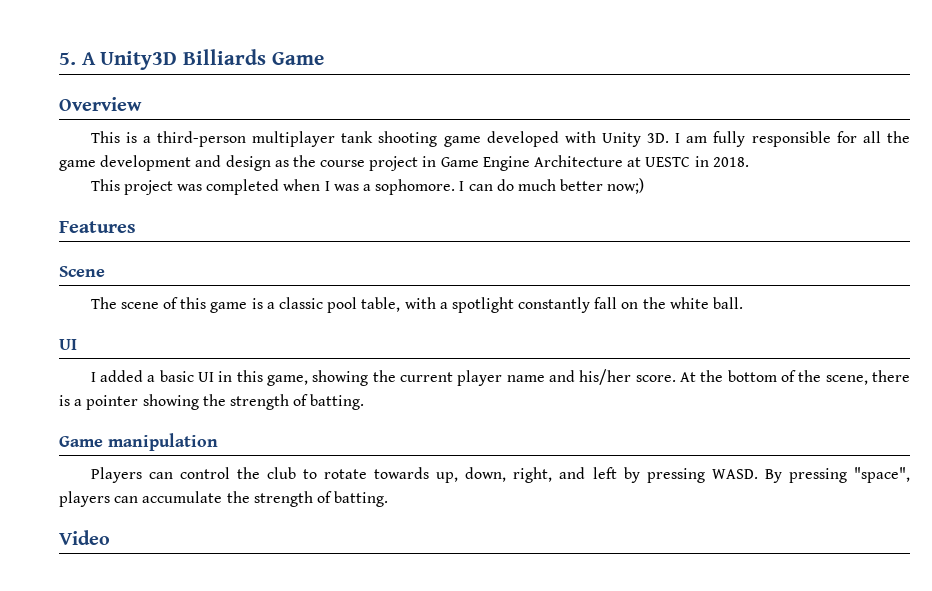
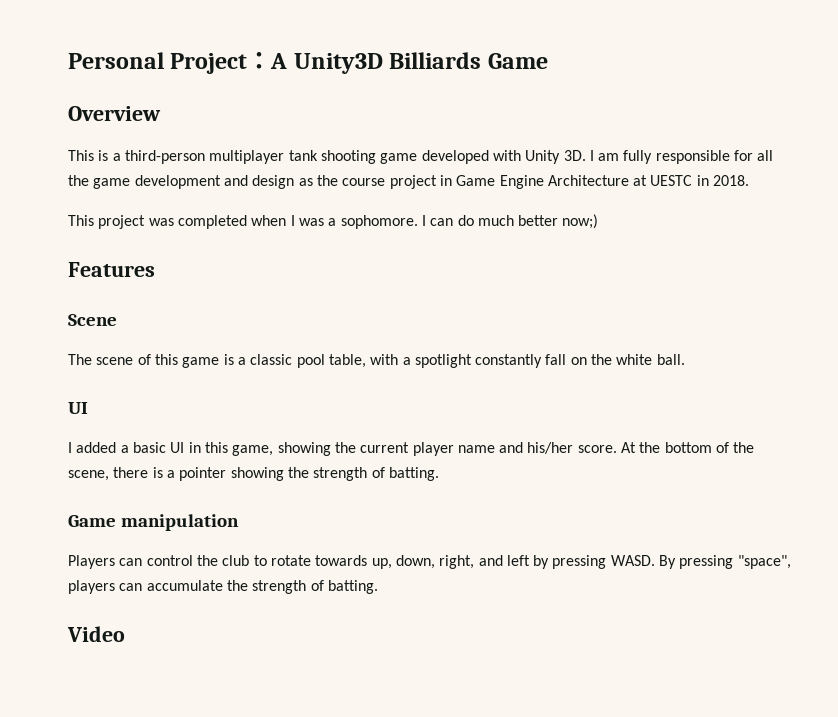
- 5. A Unity3D Billiards Game
+ Personal Project：A Unity3D Billiards Game

